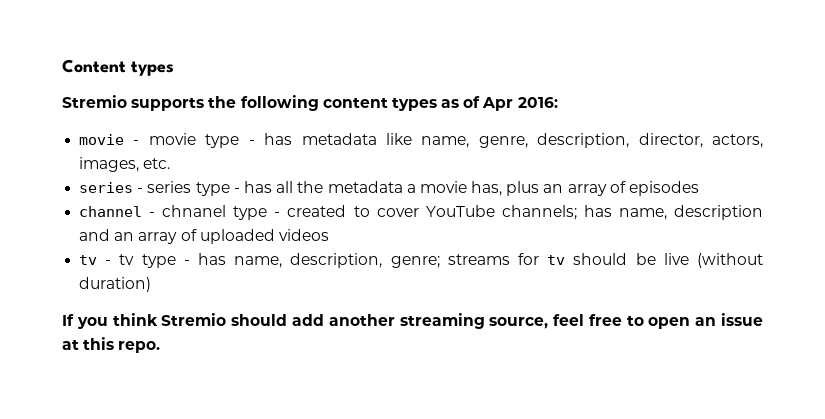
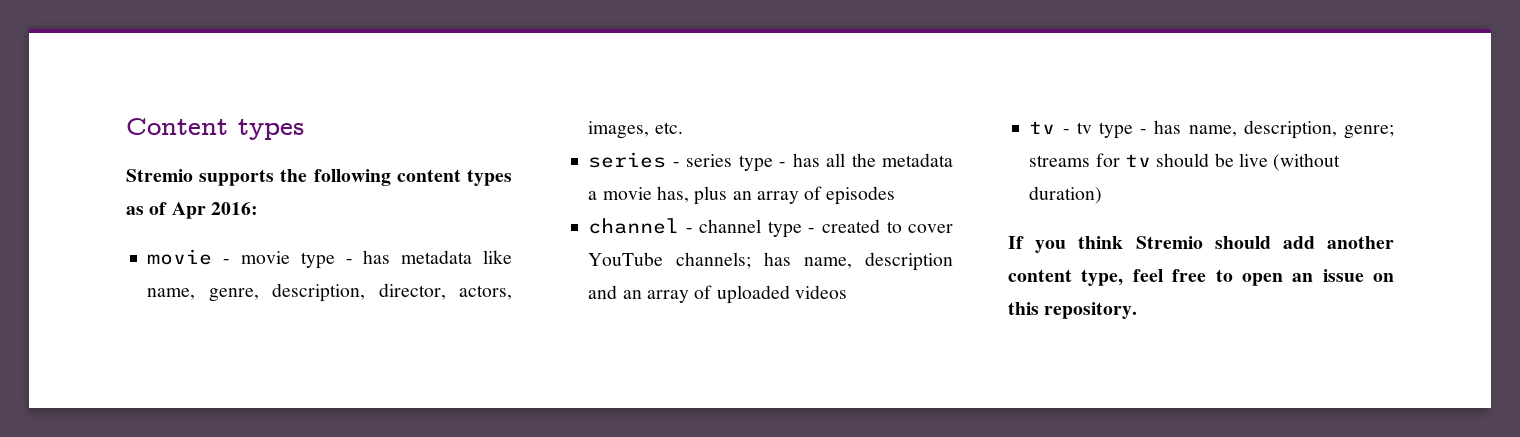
- channel - chnanel type - created to cover YouTube channels; has name, description and an array of uploaded videos
+ channel - channel type - created to cover YouTube channels; has name, description and an array of uploaded videos
- If you think Stremio should add another streaming source, feel free to open an issue at this repo.
+ If you think Stremio should add another content type, feel free to open an issue on this repository.

